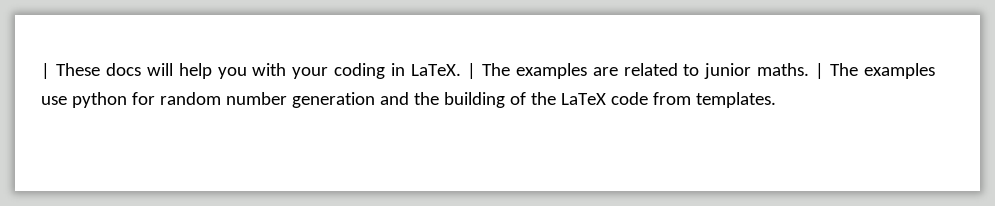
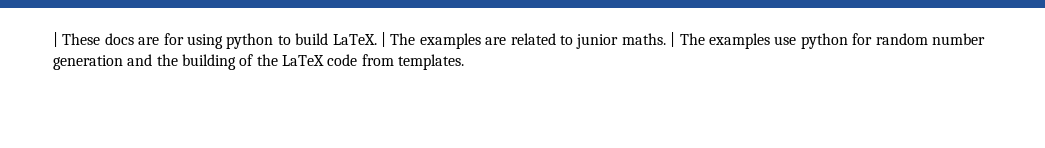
- | These docs will help you with your coding in LaTeX.
+ | These docs are for using python to build LaTeX.

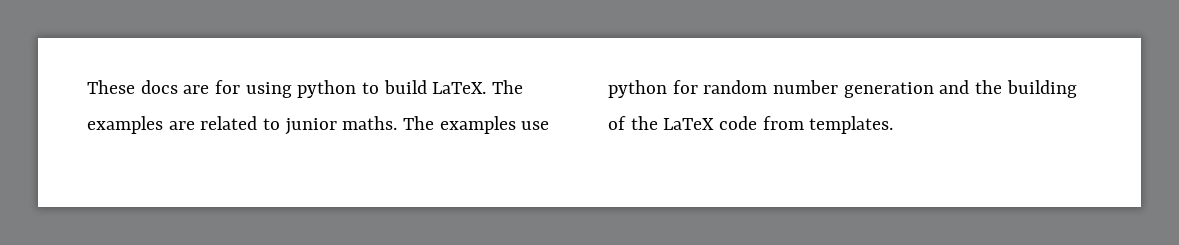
- | These docs are for using python to build LaTeX.
+ These docs are for using python to build LaTeX.
- | The examples are related to junior maths.
+ The examples are related to junior maths.
- | The examples use python for random number generation and the building of the LaTeX code from templates.
+ The examples use python for random number generation and the building of the LaTeX code from templates.

